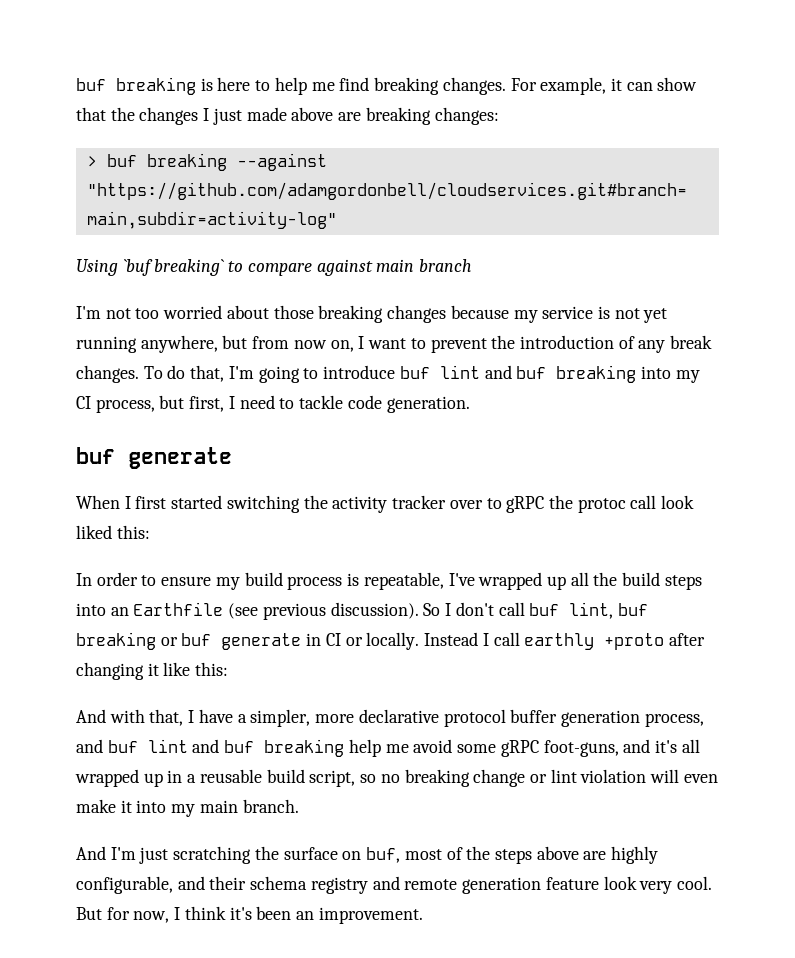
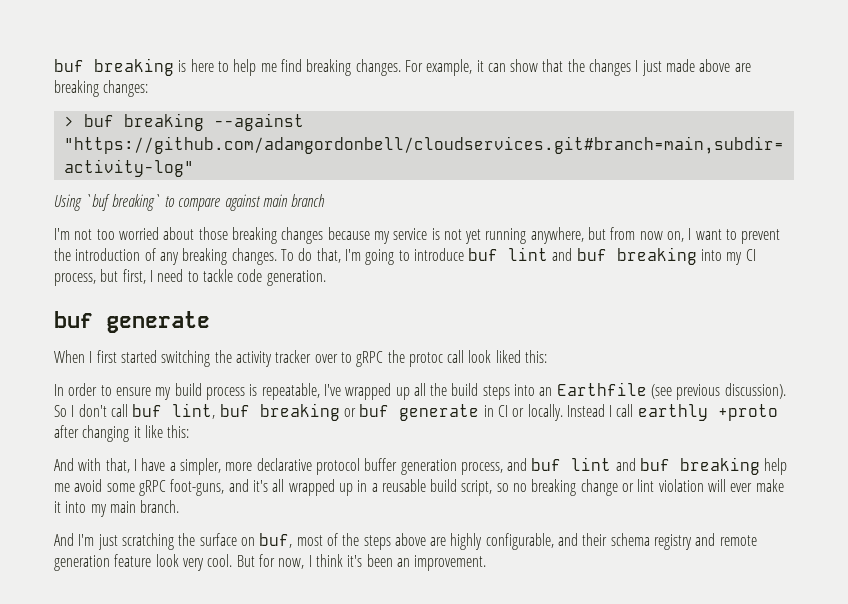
- I'm not too worried about those breaking changes because my service is not yet running anywhere, but from now on, I want to prevent the introduction of any break changes.
+ I'm not too worried about those breaking changes because my service is not yet running anywhere, but from now on, I want to prevent the introduction of any breaking changes.
- And with that, I have a simpler, more declarative protocol buffer generation process, and buf lint and buf breaking help me avoid some gRPC foot-guns, and it's all wrapped up in a reusable build script, so no breaking change or lint violation will even make it into my main branch.
+ And with that, I have a simpler, more declarative protocol buffer generation process, and buf lint and buf breaking help me avoid some gRPC foot-guns, and it's all wrapped up in a reusable build script, so no breaking change or lint violation will ever make it into my main branch.

